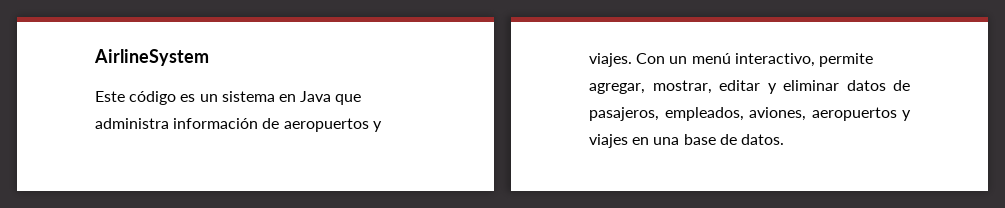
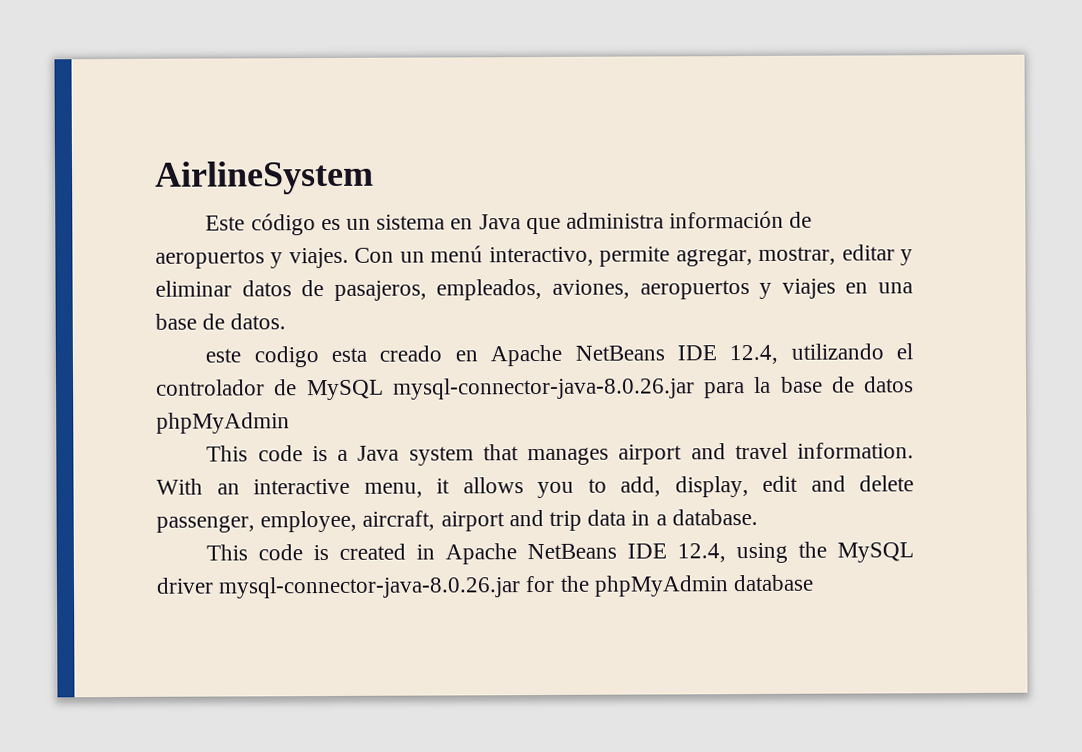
+ este codigo esta creado en Apache NetBeans IDE 12.4, utilizando el controlador de MySQL mysql-connector-java-8.0.26.jar para la base de datos phpMyAdmin
+ This code is a Java system that manages airport and travel information. With an interactive menu, it allows you to add, display, edit and delete passenger, employee, aircraft, airport and trip data in a database.
+ This code is created in Apache NetBeans IDE 12.4, using the MySQL driver mysql-connector-java-8.0.26.jar for the phpMyAdmin database

